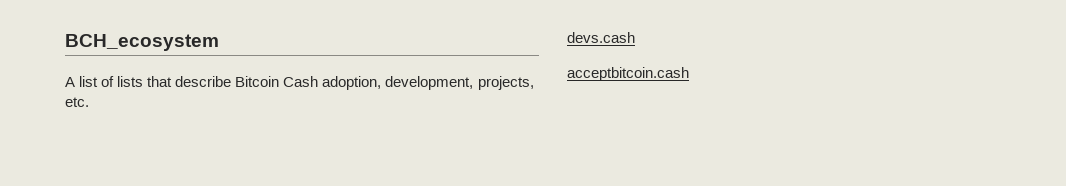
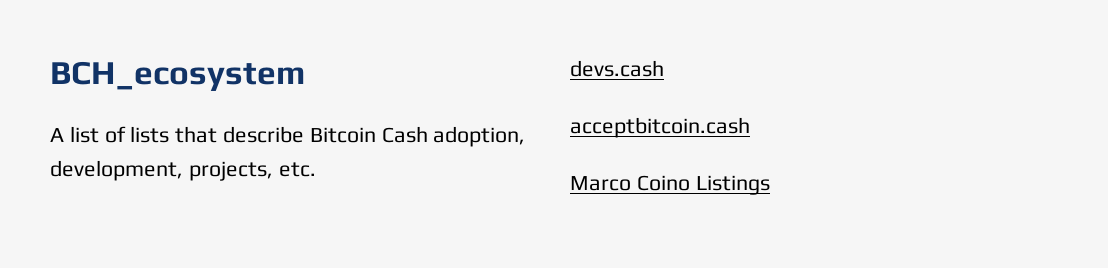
+ Marco Coino Listings

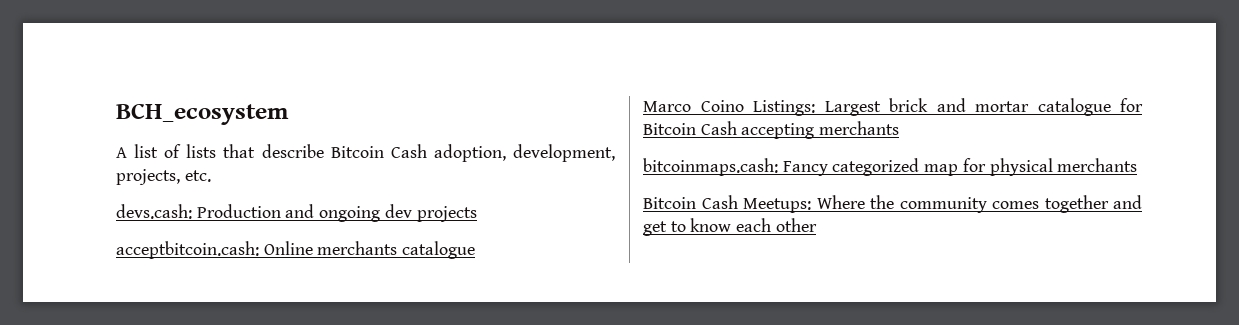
- devs.cash
- acceptbitcoin.cash
- Marco Coino Listings
+ devs.cash: Production and ongoing dev projects
+ acceptbitcoin.cash: Online merchants catalogue
+ Marco Coino Listings: Largest brick and mortar catalogue for Bitcoin Cash accepting merchants
+ bitcoinmaps.cash: Fancy categorized map for physical merchants
+ Bitcoin Cash Meetups: Where the community comes together and get to know each other

